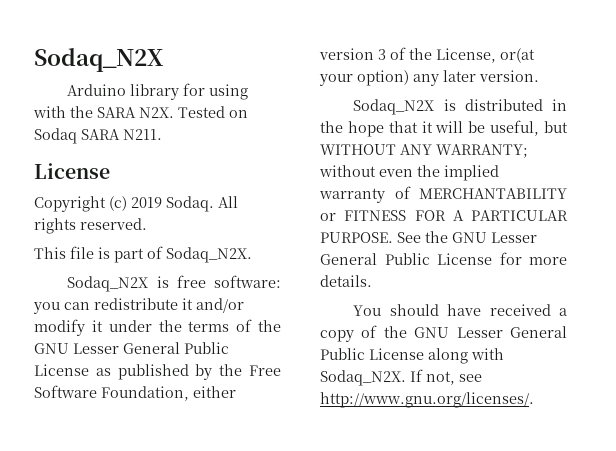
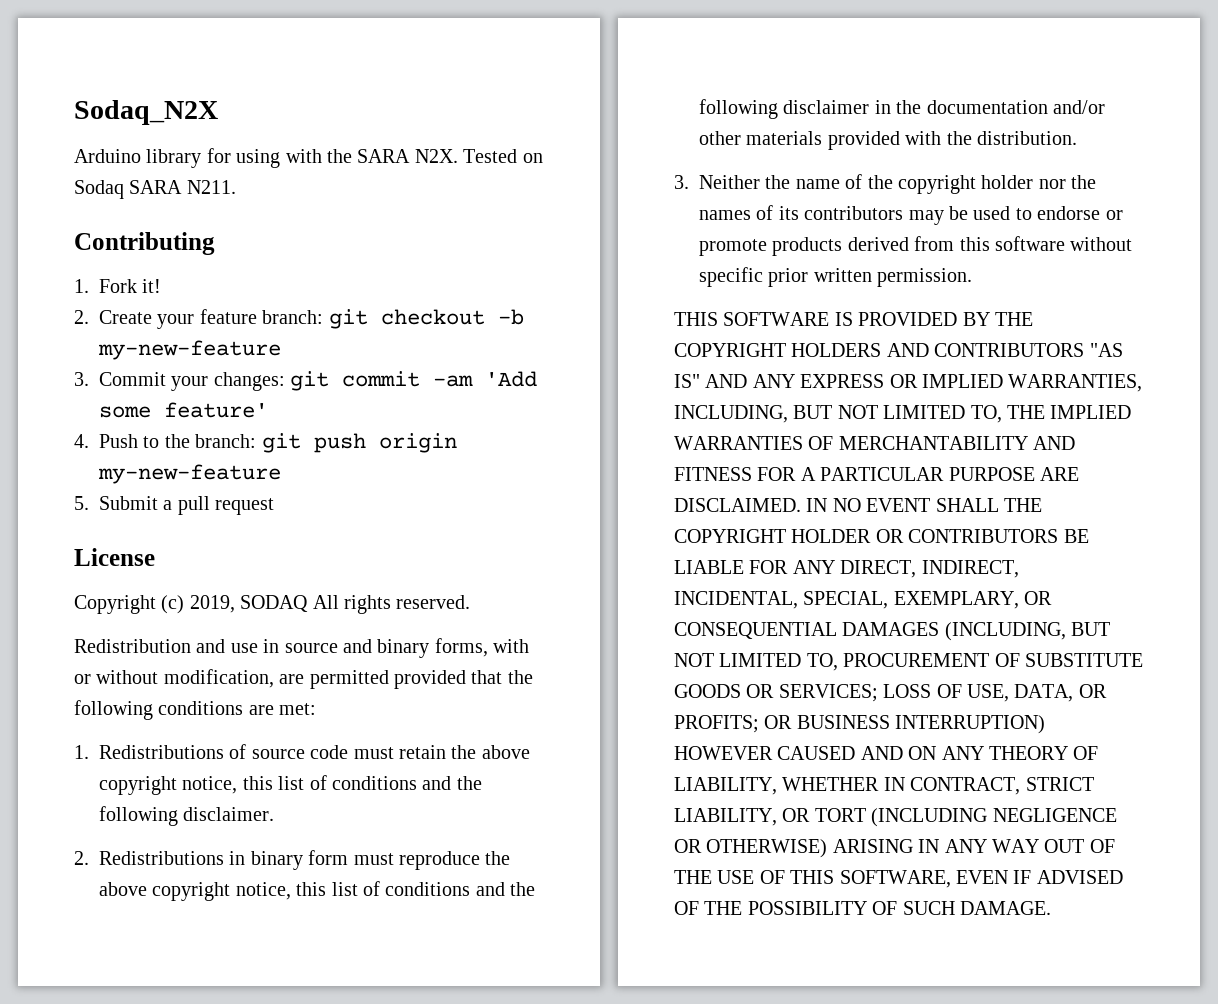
+ Contributing
+ 1. Fork it!
+ 2. Create your feature branch: git checkout -b my-new-feature
+ 3. Commit your changes: git commit -am 'Add some feature'
+ 4. Push to the branch: git push origin my-new-feature
+ 5. Submit a pull request
- Copyright (c) 2019 Sodaq. All rights reserved.
+ Copyright (c) 2019, SODAQ All rights reserved.
- This file is part of Sodaq_N2X.
- Sodaq_N2X is free software: you can redistribute it and/or modify it under the terms of the GNU Lesser General Public License as published by the Free Software Foundation, either version 3 of the License, or(at your option) any later version.
- Sodaq_N2X is distributed in the hope that it will be useful, but WITHOUT ANY WARRANTY; without even the implied warranty of MERCHANTABILITY or FITNESS FOR A PARTICULAR PURPOSE. See the GNU Lesser General Public License for more details.
- You should have received a copy of the GNU Lesser General Public License along with Sodaq_N2X. If not, see http://www.gnu.org/licenses/.
+ Redistribution and use in source and binary forms, with or without modification, are permitted provided that the following conditions are met:
+ 1. Redistributions of source code must retain the above copyright notice, this list of conditions and the following disclaimer.
+ 2. Redistributions in binary form must reproduce the above copyright notice, this list of conditions and the following disclaimer in the documentation and/or other materials provided with the distribution.
+ 3. Neither the name of the copyright holder nor the names of its contributors may be used to endorse or promote products derived from this software without specific prior written permission.
+ THIS SOFTWARE IS PROVIDED BY THE COPYRIGHT HOLDERS AND CONTRIBUTORS "AS IS" AND ANY EXPRESS OR IMPLIED WARRANTIES, INCLUDING, BUT NOT LIMITED TO, THE IMPLIED WARRANTIES OF MERCHANTABILITY AND FITNESS FOR A PARTICULAR PURPOSE ARE DISCLAIMED. IN NO EVENT SHALL THE COPYRIGHT HOLDER OR CONTRIBUTORS BE LIABLE FOR ANY DIRECT, INDIRECT, INCIDENTAL, SPECIAL, EXEMPLARY, OR CONSEQUENTIAL DAMAGES (INCLUDING, BUT NOT LIMITED TO, PROCUREMENT OF SUBSTITUTE GOODS OR SERVICES; LOSS OF USE, DATA, OR PROFITS; OR BUSINESS INTERRUPTION) HOWEVER CAUSED AND ON ANY THEORY OF LIABILITY, WHETHER IN CONTRACT, STRICT LIABILITY, OR TORT (INCLUDING NEGLIGENCE OR OTHERWISE) ARISING IN ANY WAY OUT OF THE USE OF THIS SOFTWARE, EVEN IF ADVISED OF THE POSSIBILITY OF SUCH DAMAGE.

